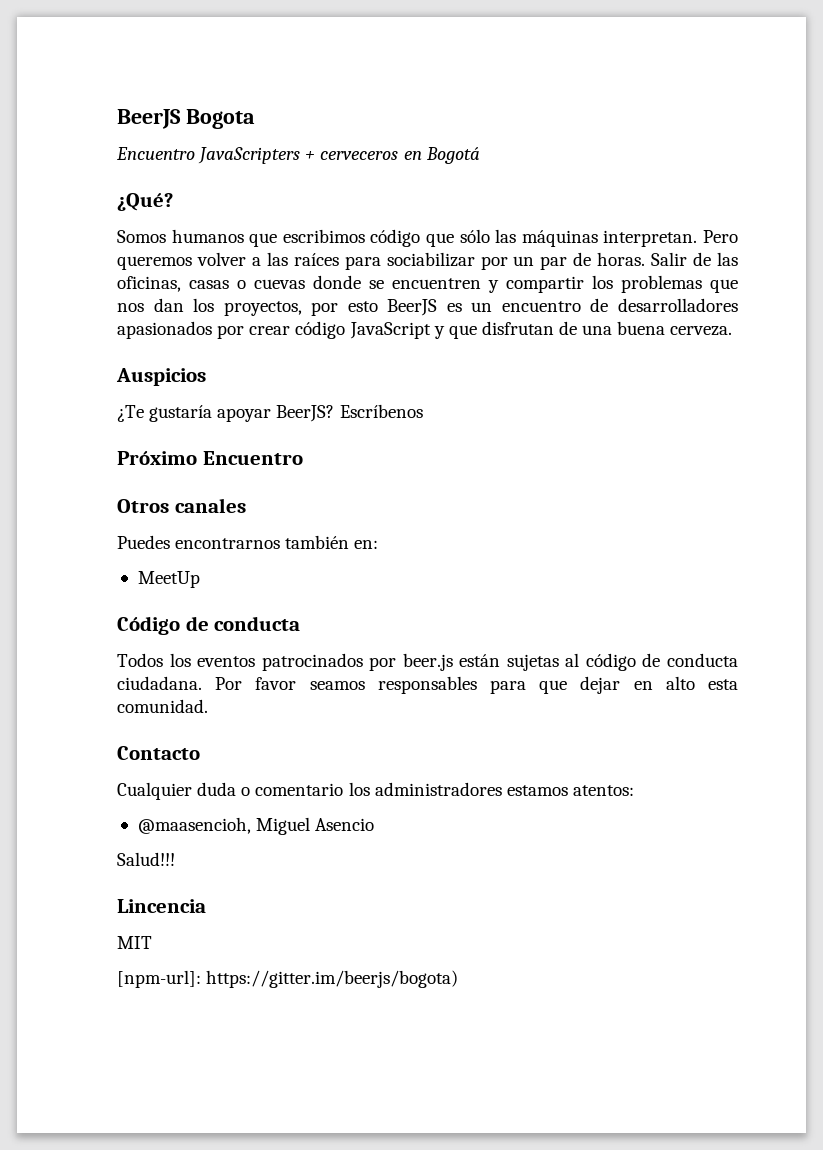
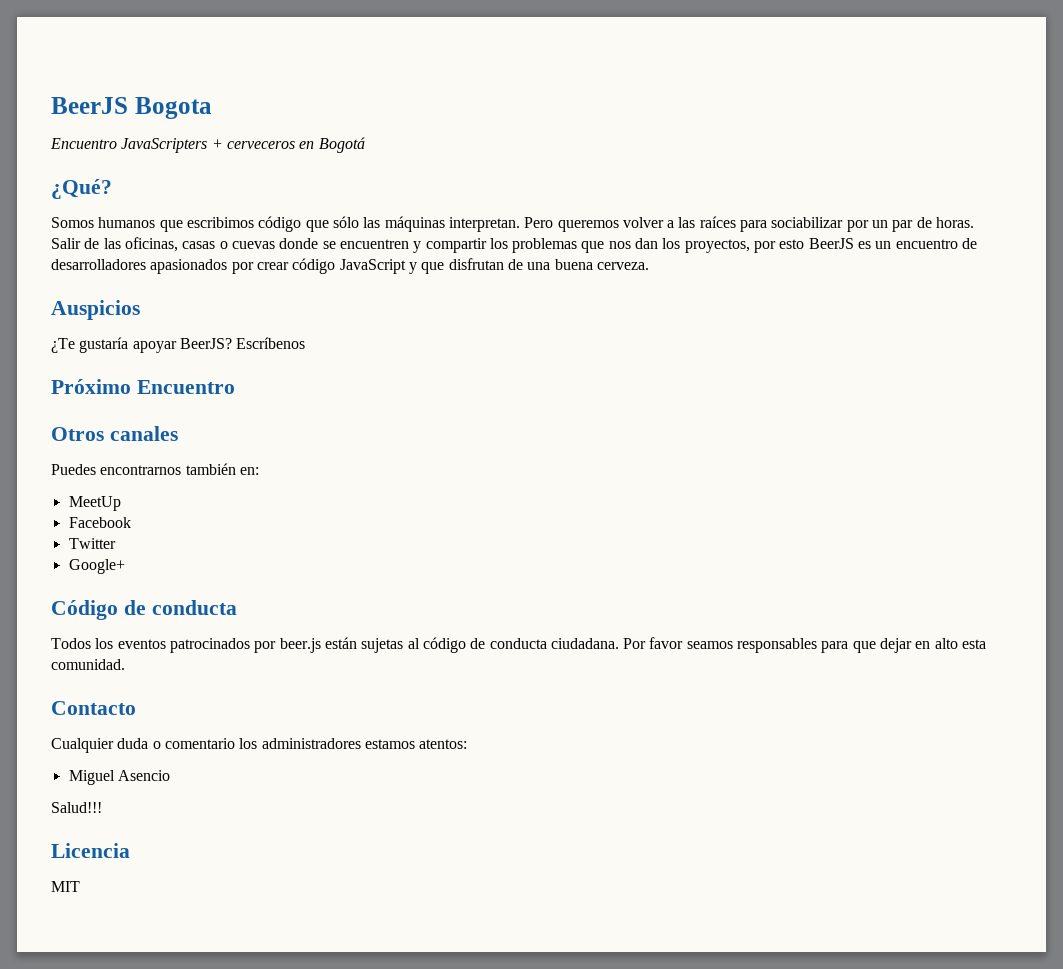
+ Facebook
+ Twitter
+ Google+
- @maasencioh, Miguel Asencio
+ Miguel Asencio
- Lincencia
+ Licencia
- [npm-url]: https://gitter.im/beerjs/bogota)

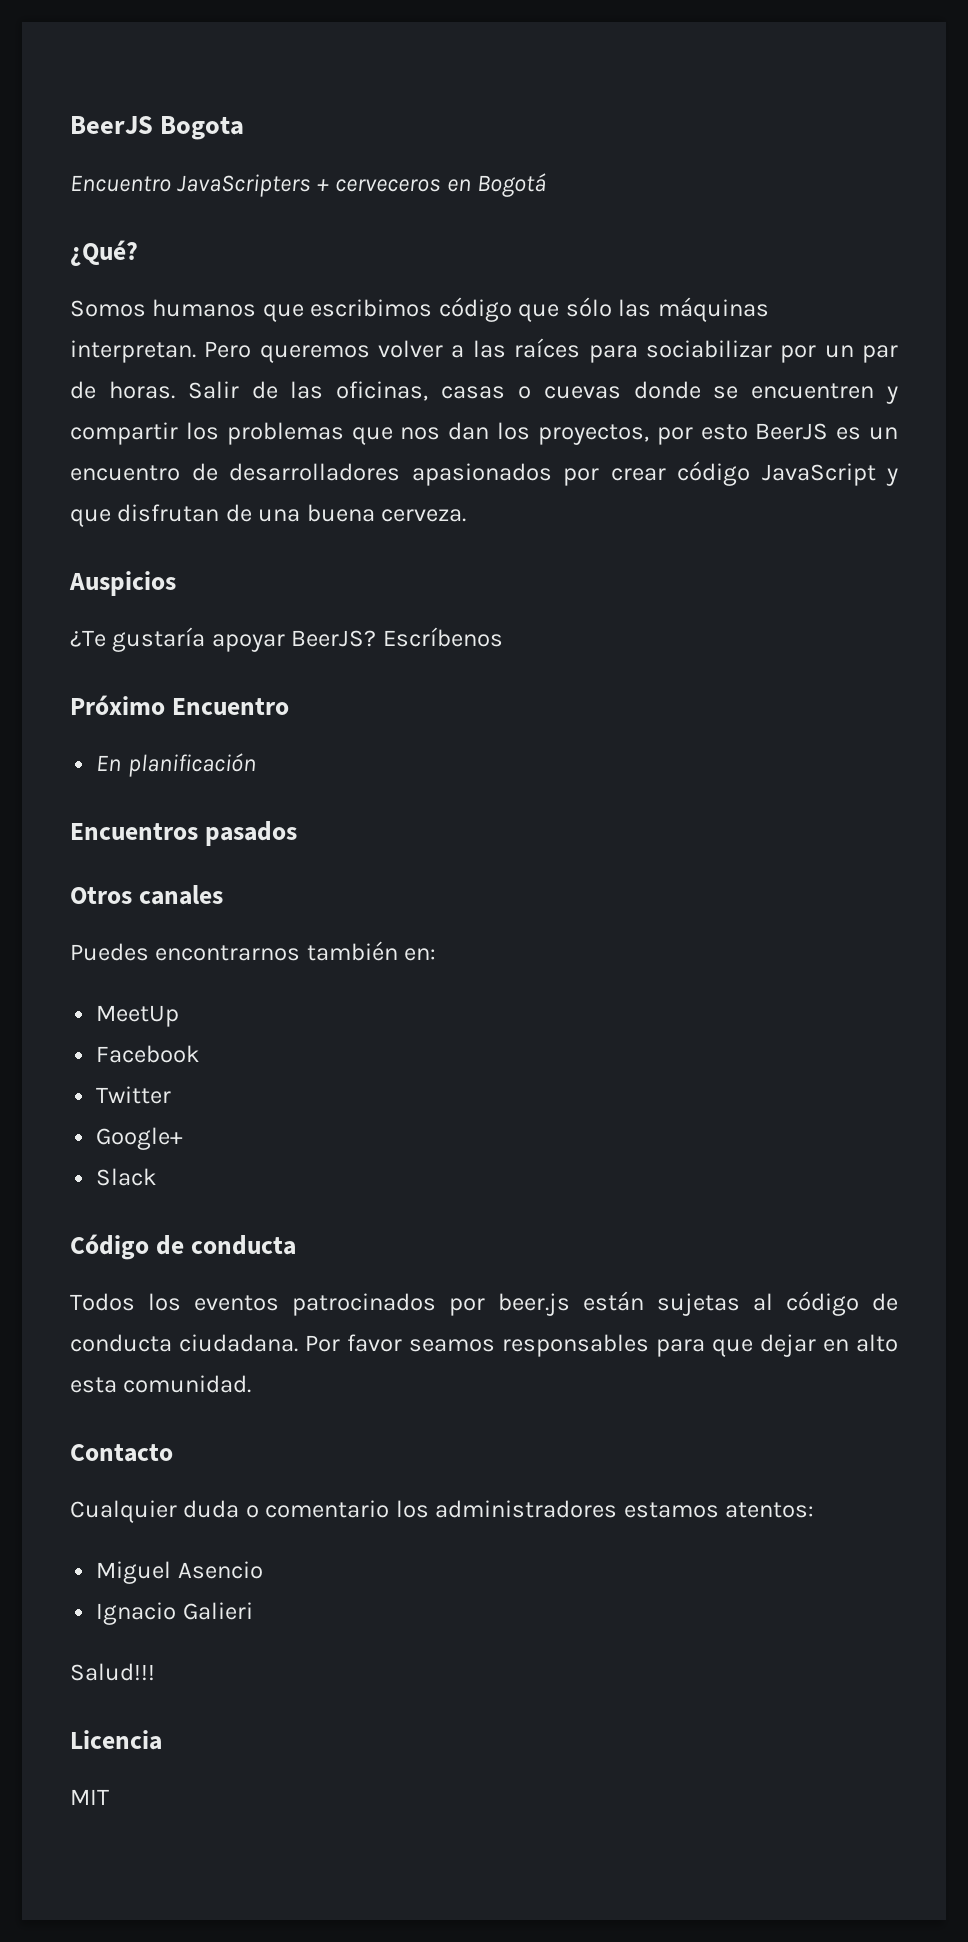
+ En planificación
+ Encuentros pasados
+ Slack
+ Ignacio Galieri

